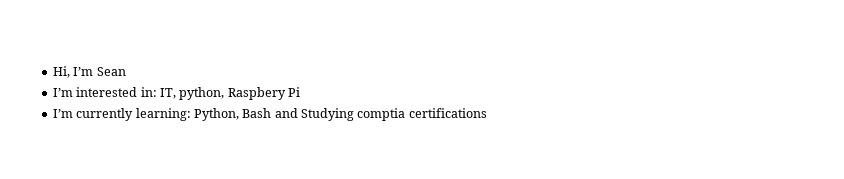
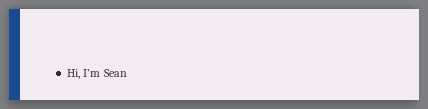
- I’m interested in: IT, python, Raspbery Pi
- I’m currently learning: Python, Bash and Studying comptia certifications

